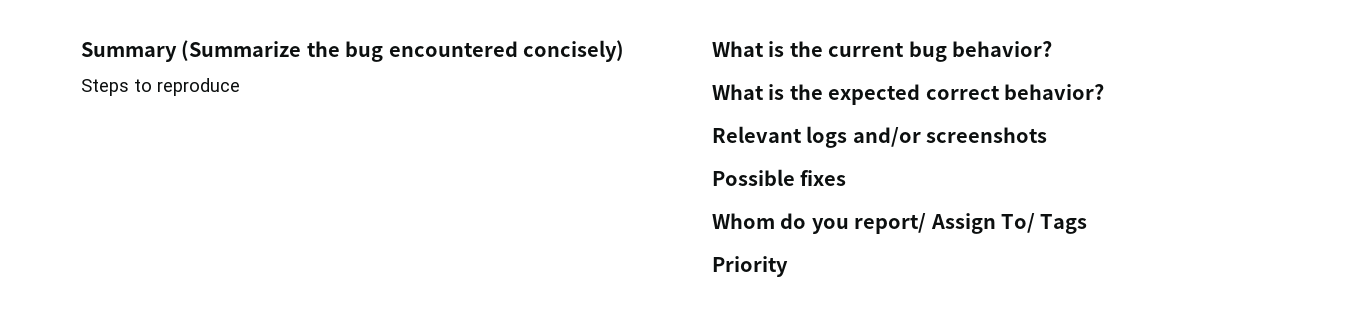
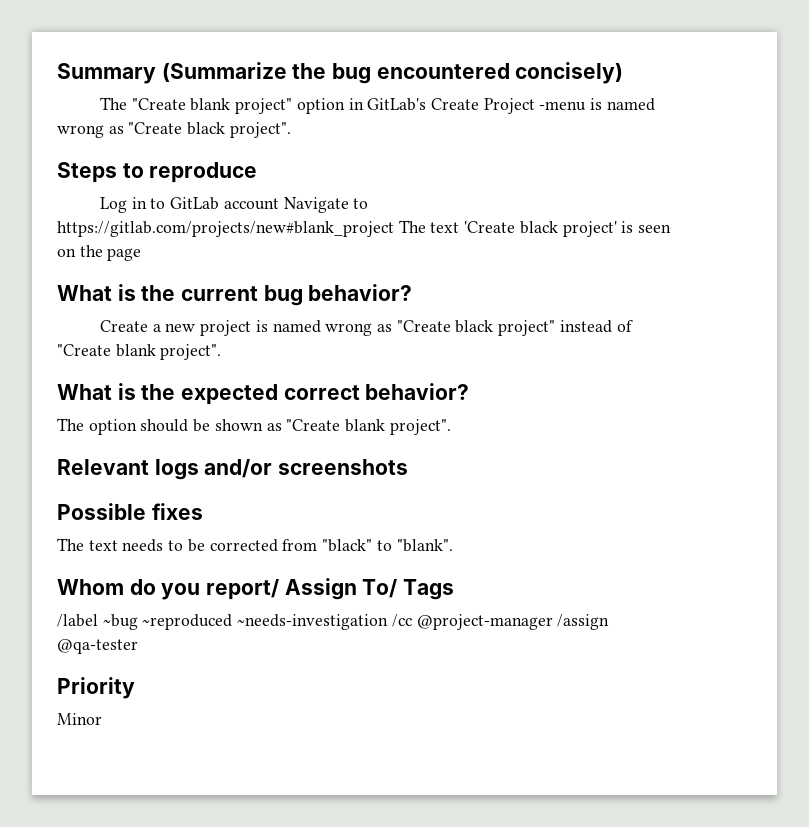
+ The "Create blank project" option in GitLab's Create Project -menu is named wrong as "Create black project".
  Steps to reproduce
+ Log in to GitLab account Navigate to https://gitlab.com/projects/new#blank_project The text 'Create black project' is seen on the page
+ Create a new project is named wrong as "Create black project" instead of "Create blank project".
+ The option should be shown as "Create blank project".
+ The text needs to be corrected from "black" to "blank".
+ /label ~bug ~reproduced ~needs-investigation /cc @project-manager /assign @qa-tester
+ Minor

